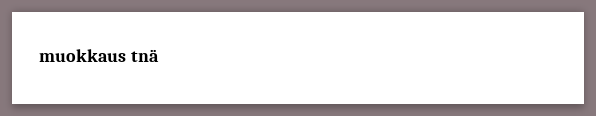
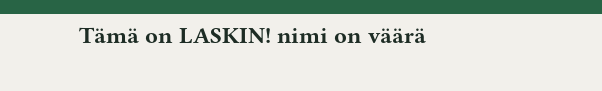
- muokkaus tnä
+ Tämä on LASKIN! nimi on väärä

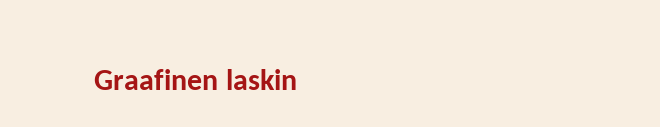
- Tämä on LASKIN! nimi on väärä
+ Graafinen laskin

